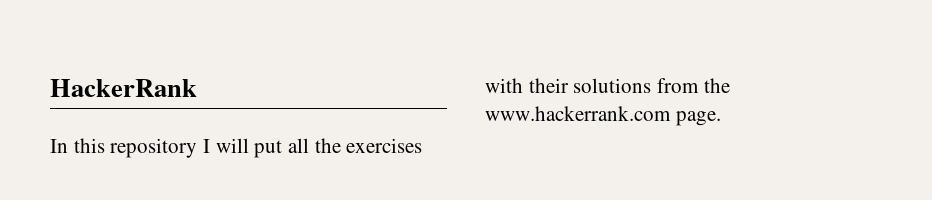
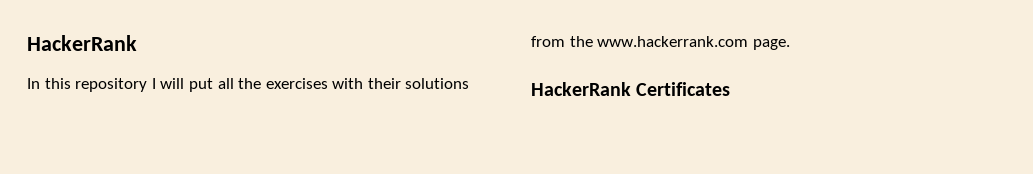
+ HackerRank Certificates

